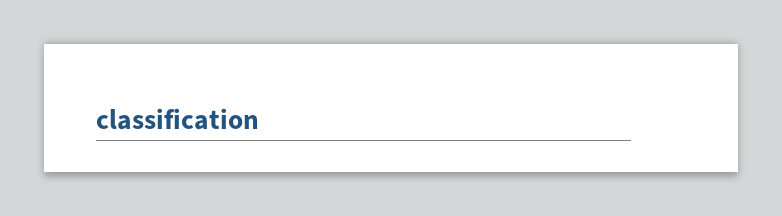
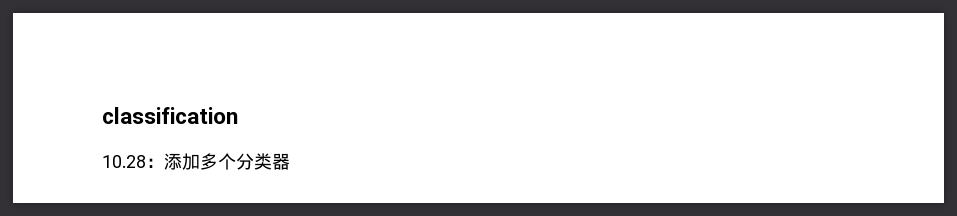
+ 10.28：添加多个分类器

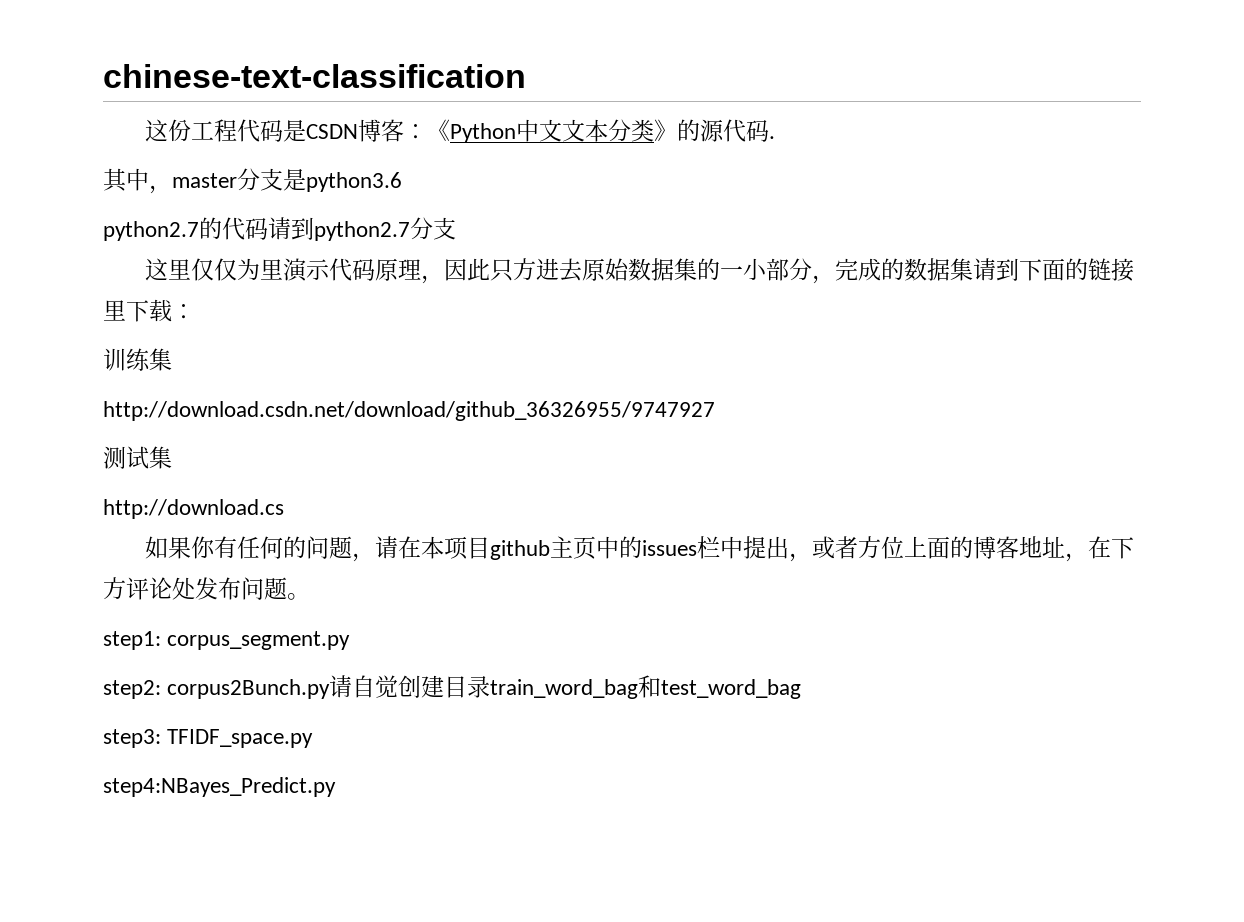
- classification
- 10.28：添加多个分类器
+ chinese-text-classification
+ 这份工程代码是CSDN博客：《Python中文文本分类》的源代码.
+ 其中，master分支是python3.6
+ python2.7的代码请到python2.7分支
+ 这里仅仅为里演示代码原理，因此只方进去原始数据集的一小部分，完成的数据集请到下面的链接里下载：
+ 训练集
+ http://download.csdn.net/download/github_36326955/9747927
+ 测试集
+ http://download.cs
+ 如果你有任何的问题，请在本项目github主页中的issues栏中提出，或者方位上面的博客地址，在下方评论处发布问题。
+ step1: corpus_segment.py
+ step2: corpus2Bunch.py请自觉创建目录train_word_bag和test_word_bag
+ step3: TFIDF_space.py
+ step4:NBayes_Predict.py

